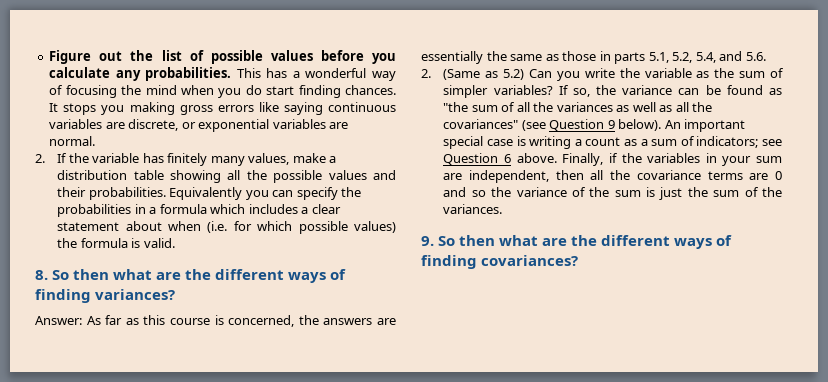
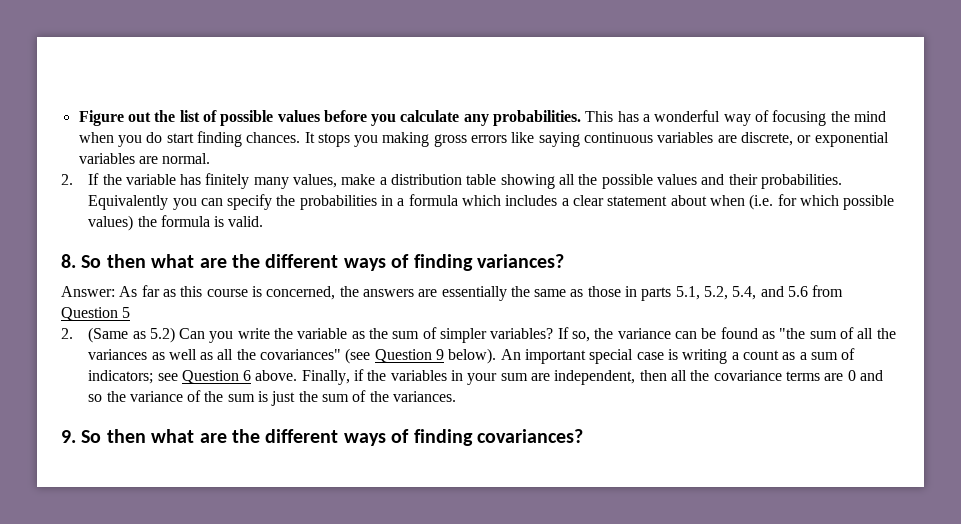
- Answer: As far as this course is concerned, the answers are essentially the same as those in parts 5.1, 5.2, 5.4, and 5.6.
+ Answer: As far as this course is concerned, the answers are essentially the same as those in parts 5.1, 5.2, 5.4, and 5.6 from Question 5

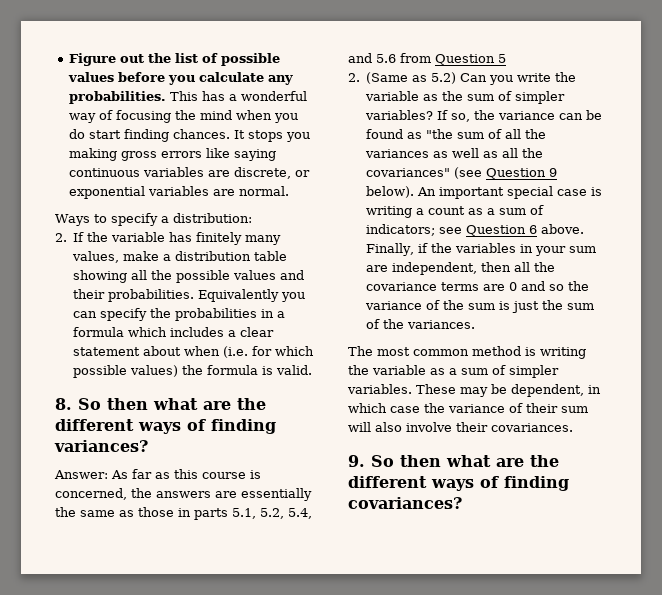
+ Ways to specify a distribution:
+ The most common method is writing the variable as a sum of simpler variables. These may be dependent, in which case the variance of their sum will also involve their covariances.

